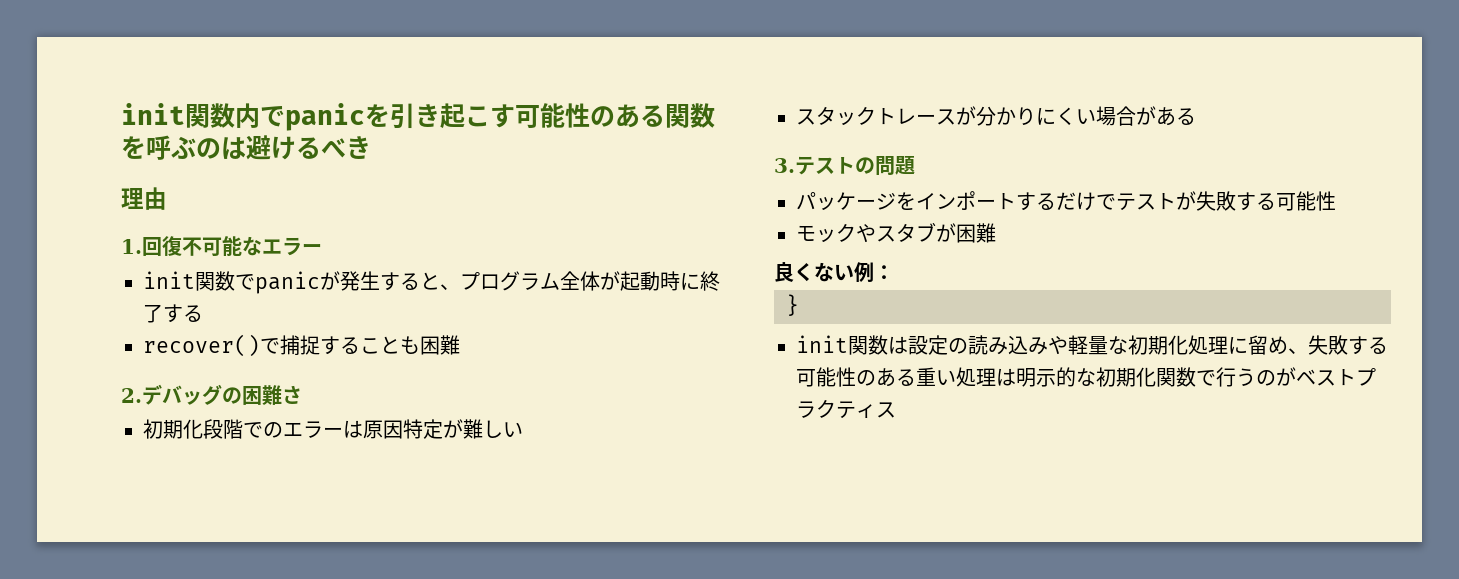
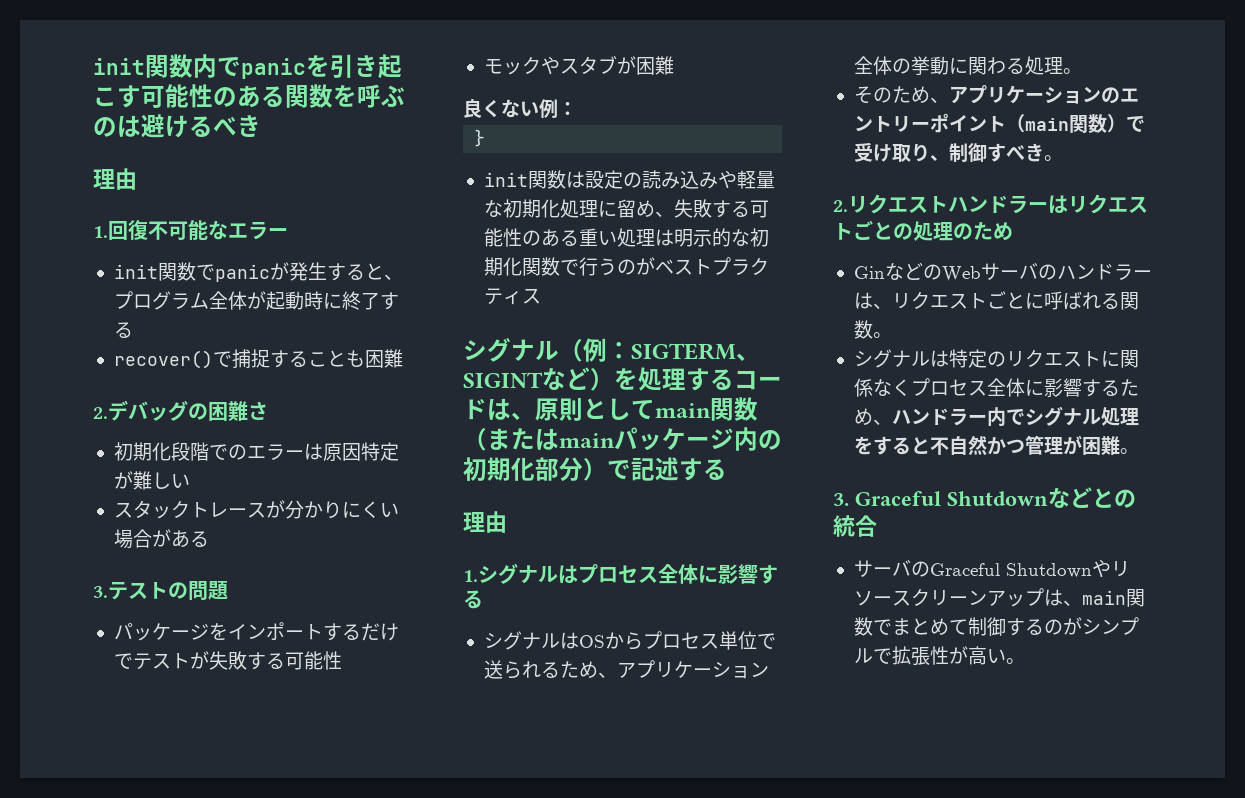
+ シグナル（例：SIGTERM、SIGINTなど）を処理するコードは、原則としてmain関数（またはmainパッケージ内の初期化部分）で記述する
+ 理由
+ 1.シグナルはプロセス全体に影響する
+ シグナルはOSからプロセス単位で送られるため、アプリケーション全体の挙動に関わる処理。
+ そのため、アプリケーションのエントリーポイント（main関数）で受け取り、制御すべき。
+ 2.リクエストハンドラーはリクエストごとの処理のため
+ GinなどのWebサーバのハンドラーは、リクエストごとに呼ばれる関数。
+ シグナルは特定のリクエストに関係なくプロセス全体に影響するため、ハンドラー内でシグナル処理をすると不自然かつ管理が困難。
+ 3. Graceful Shutdownなどとの統合
+ サーバのGraceful Shutdownやリソースクリーンアップは、main関数でまとめて制御するのがシンプルで拡張性が高い。

